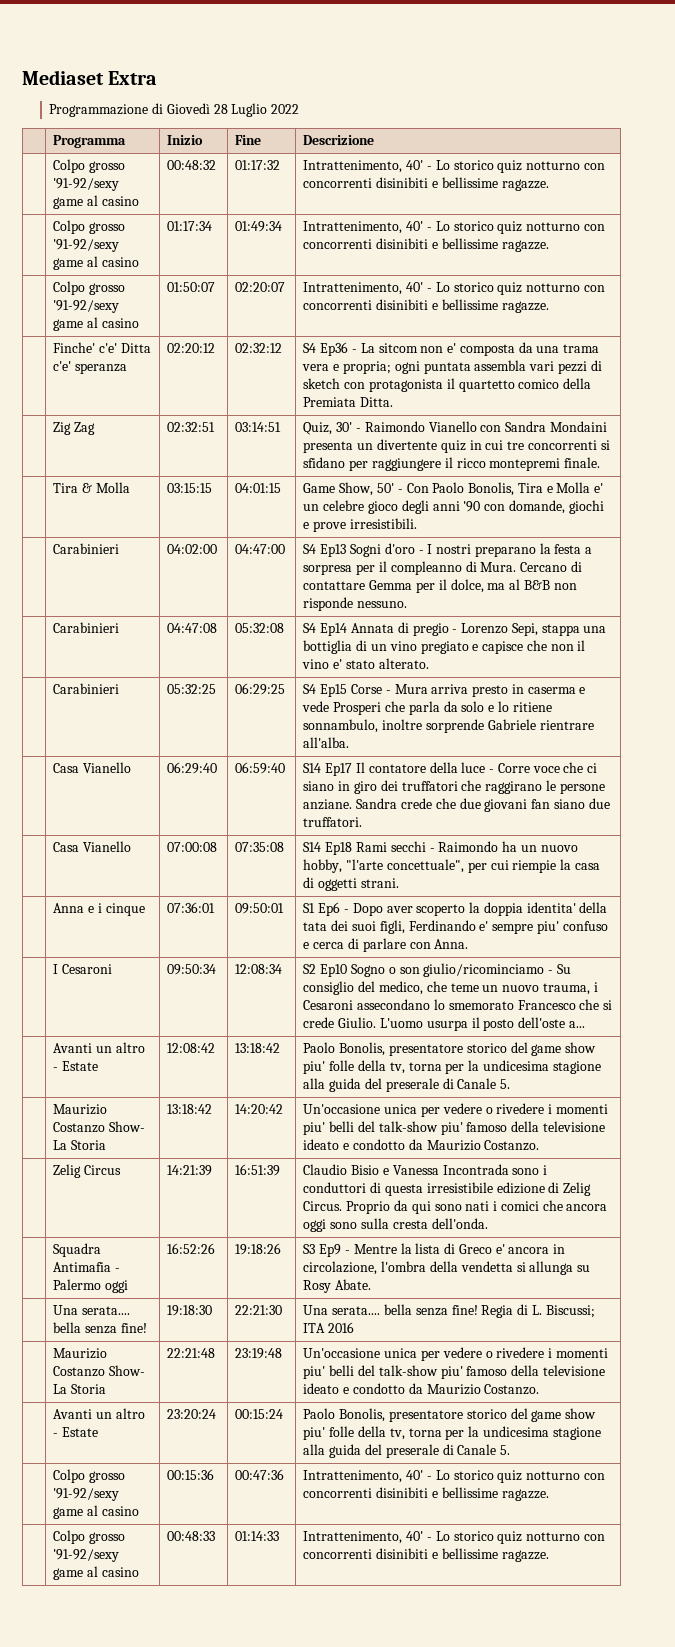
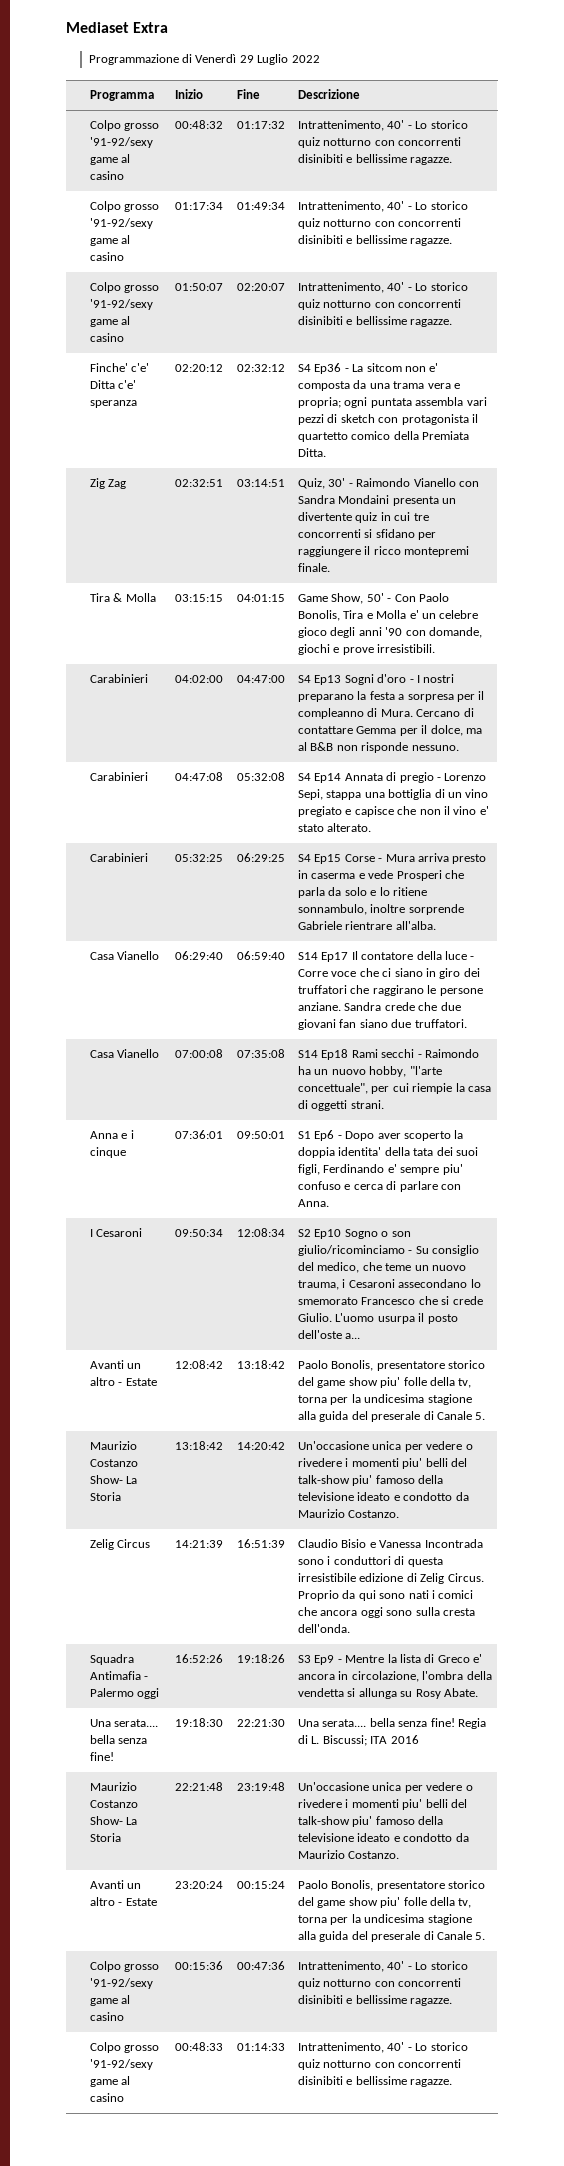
- Programmazione di Giovedì 28 Luglio 2022
+ Programmazione di Venerdì 29 Luglio 2022

